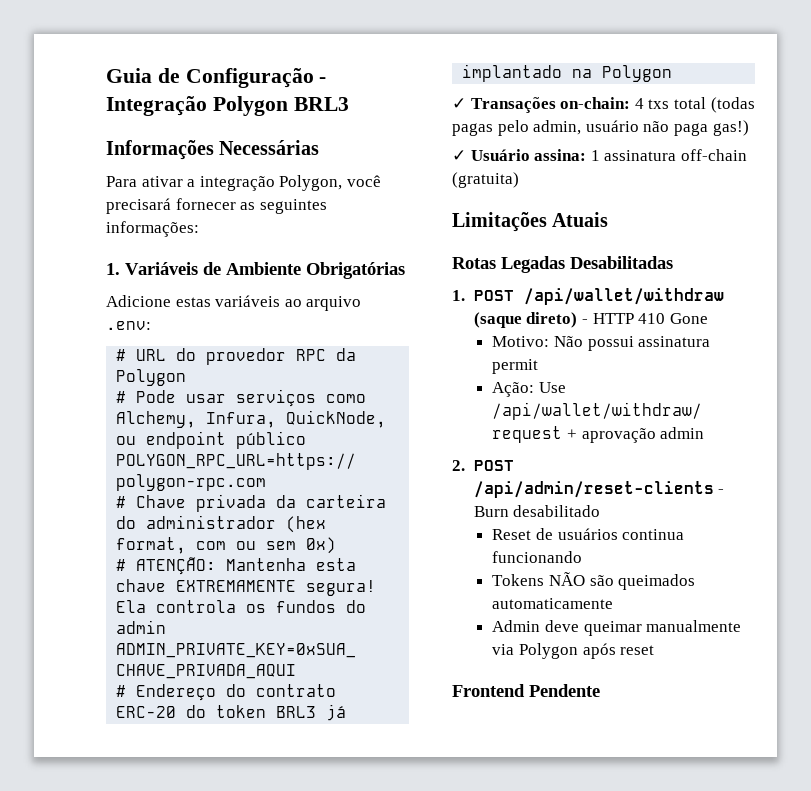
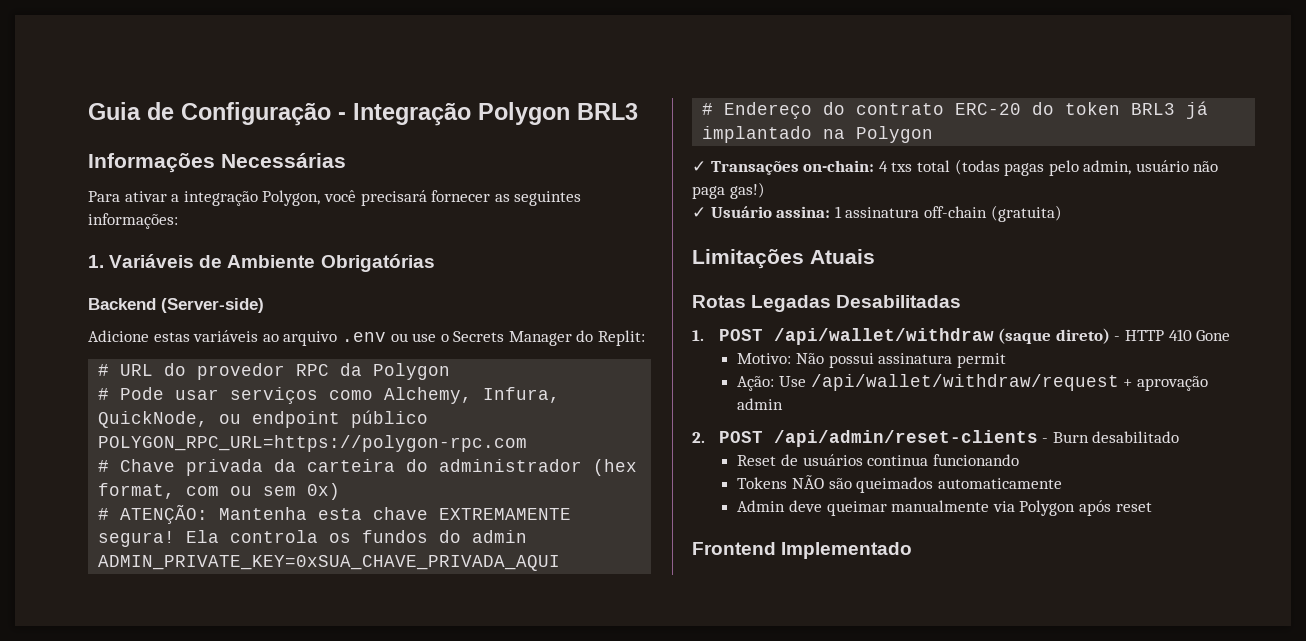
+ Backend (Server-side)
- Adicione estas variáveis ao arquivo .env:
+ Adicione estas variáveis ao arquivo .env ou use o Secrets Manager do Replit:
- Frontend Pendente
+ Frontend Implementado

